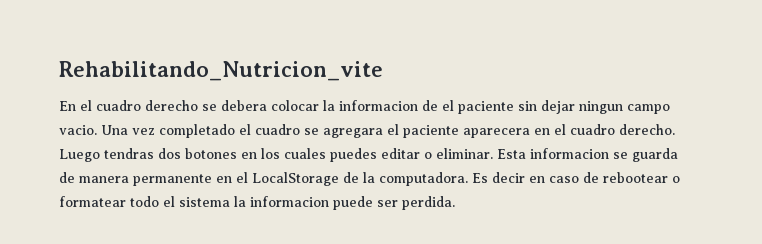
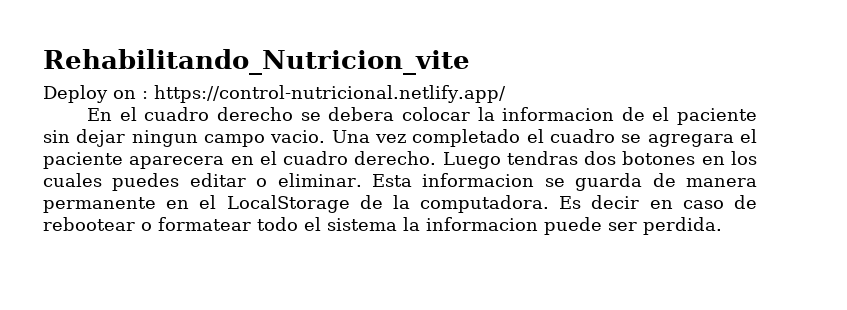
+ Deploy on : https://control-nutricional.netlify.app/

